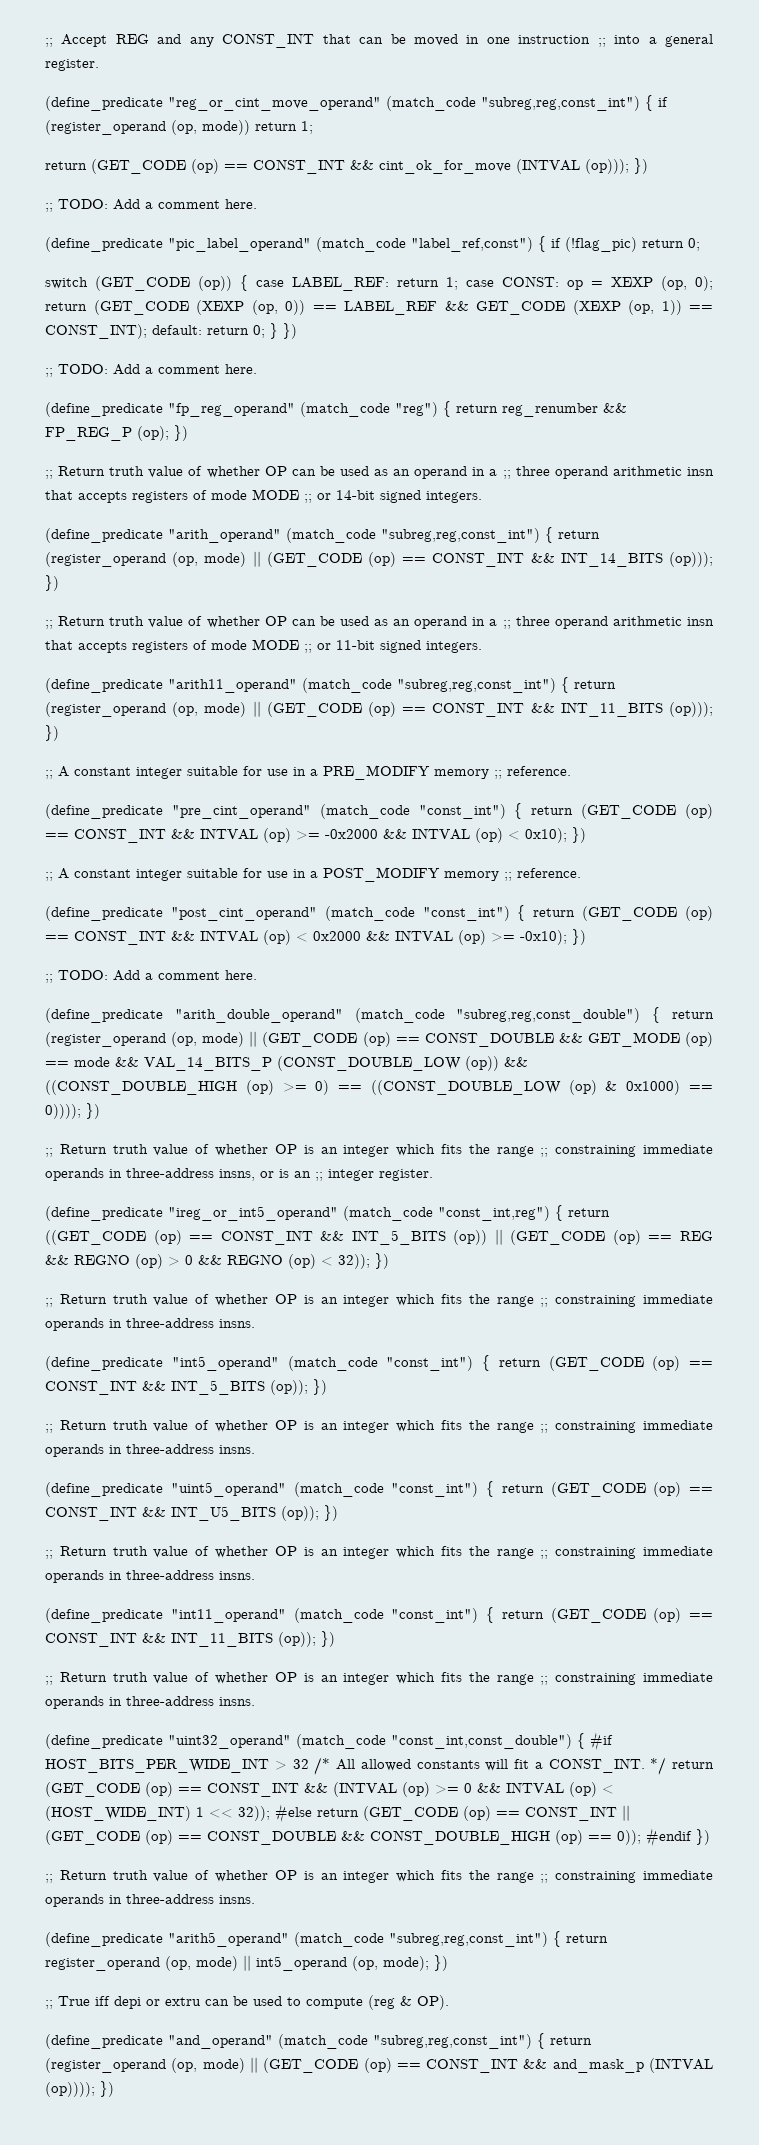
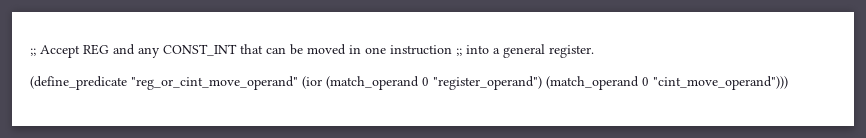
- (define_predicate "reg_or_cint_move_operand" (match_code "subreg,reg,const_int") { if (register_operand (op, mode)) return 1;
- return (GET_CODE (op) == CONST_INT && cint_ok_for_move (INTVAL (op))); })
- ;; TODO: Add a comment here.
- (define_predicate "pic_label_operand" (match_code "label_ref,const") { if (!flag_pic) return 0;
- switch (GET_CODE (op)) { case LABEL_REF: return 1; case CONST: op = XEXP (op, 0); return (GET_CODE (XEXP (op, 0)) == LABEL_REF && GET_CODE (XEXP (op, 1)) == CONST_INT); default: return 0; } })
- ;; TODO: Add a comment here.
- (define_predicate "fp_reg_operand" (match_code "reg") { return reg_renumber && FP_REG_P (op); })
- ;; Return truth value of whether OP can be used as an operand in a ;; three operand arithmetic insn that accepts registers of mode MODE ;; or 14-bit signed integers.
- (define_predicate "arith_operand" (match_code "subreg,reg,const_int") { return (register_operand (op, mode) || (GET_CODE (op) == CONST_INT && INT_14_BITS (op))); })
- ;; Return truth value of whether OP can be used as an operand in a ;; three operand arithmetic insn that accepts registers of mode MODE ;; or 11-bit signed integers.
- (define_predicate "arith11_operand" (match_code "subreg,reg,const_int") { return (register_operand (op, mode) || (GET_CODE (op) == CONST_INT && INT_11_BITS (op))); })
- ;; A constant integer suitable for use in a PRE_MODIFY memory ;; reference.
- (define_predicate "pre_cint_operand" (match_code "const_int") { return (GET_CODE (op) == CONST_INT && INTVAL (op) >= -0x2000 && INTVAL (op) < 0x10); })
- ;; A constant integer suitable for use in a POST_MODIFY memory ;; reference.
- (define_predicate "post_cint_operand" (match_code "const_int") { return (GET_CODE (op) == CONST_INT && INTVAL (op) < 0x2000 && INTVAL (op) >= -0x10); })
- ;; TODO: Add a comment here.
- (define_predicate "arith_double_operand" (match_code "subreg,reg,const_double") { return (register_operand (op, mode) || (GET_CODE (op) == CONST_DOUBLE && GET_MODE (op) == mode && VAL_14_BITS_P (CONST_DOUBLE_LOW (op)) && ((CONST_DOUBLE_HIGH (op) >= 0) == ((CONST_DOUBLE_LOW (op) & 0x1000) == 0)))); })
- ;; Return truth value of whether OP is an integer which fits the range ;; constraining immediate operands in three-address insns, or is an ;; integer register.
- (define_predicate "ireg_or_int5_operand" (match_code "const_int,reg") { return ((GET_CODE (op) == CONST_INT && INT_5_BITS (op)) || (GET_CODE (op) == REG && REGNO (op) > 0 && REGNO (op) < 32)); })
- ;; Return truth value of whether OP is an integer which fits the range ;; constraining immediate operands in three-address insns.
- (define_predicate "int5_operand" (match_code "const_int") { return (GET_CODE (op) == CONST_INT && INT_5_BITS (op)); })
- ;; Return truth value of whether OP is an integer which fits the range ;; constraining immediate operands in three-address insns.
- (define_predicate "uint5_operand" (match_code "const_int") { return (GET_CODE (op) == CONST_INT && INT_U5_BITS (op)); })
- ;; Return truth value of whether OP is an integer which fits the range ;; constraining immediate operands in three-address insns.
- (define_predicate "int11_operand" (match_code "const_int") { return (GET_CODE (op) == CONST_INT && INT_11_BITS (op)); })
- ;; Return truth value of whether OP is an integer which fits the range ;; constraining immediate operands in three-address insns.
- (define_predicate "uint32_operand" (match_code "const_int,const_double") { #if HOST_BITS_PER_WIDE_INT > 32 /* All allowed constants will fit a CONST_INT. */ return (GET_CODE (op) == CONST_INT && (INTVAL (op) >= 0 && INTVAL (op) < (HOST_WIDE_INT) 1 << 32)); #else return (GET_CODE (op) == CONST_INT || (GET_CODE (op) == CONST_DOUBLE && CONST_DOUBLE_HIGH (op) == 0)); #endif })
- ;; Return truth value of whether OP is an integer which fits the range ;; constraining immediate operands in three-address insns.
- (define_predicate "arith5_operand" (match_code "subreg,reg,const_int") { return register_operand (op, mode) || int5_operand (op, mode); })
- ;; True iff depi or extru can be used to compute (reg & OP).
- (define_predicate "and_operand" (match_code "subreg,reg,const_int") { return (register_operand (op, mode) || (GET_CODE (op) == CONST_INT && and_mask_p (INTVAL (op)))); })
+ (define_predicate "reg_or_cint_move_operand" (ior (match_operand 0 "register_operand") (match_operand 0 "cint_move_operand")))

